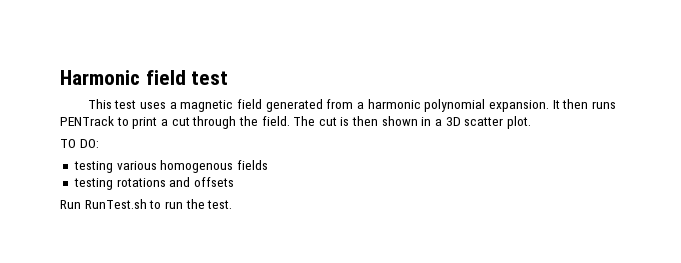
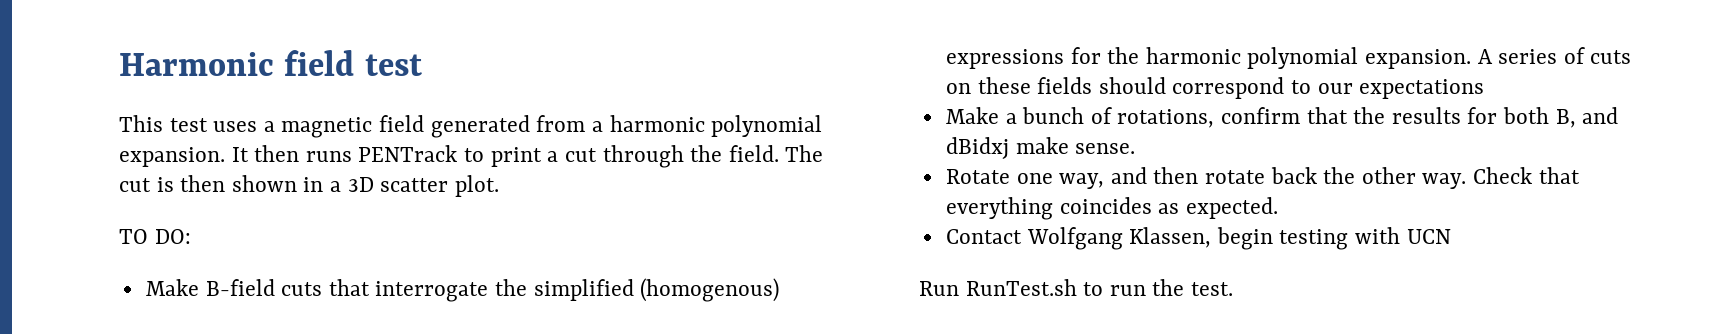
- testing various homogenous fields
- testing rotations and offsets
+ Make B-field cuts that interrogate the simplified (homogenous) expressions for the harmonic polynomial expansion. A series of cuts on these fields should correspond to our expectations
+ Make a bunch of rotations, confirm that the results for both B, and dBidxj make sense.
+ Rotate one way, and then rotate back the other way. Check that everything coincides as expected.
+ Contact Wolfgang Klassen, begin testing with UCN

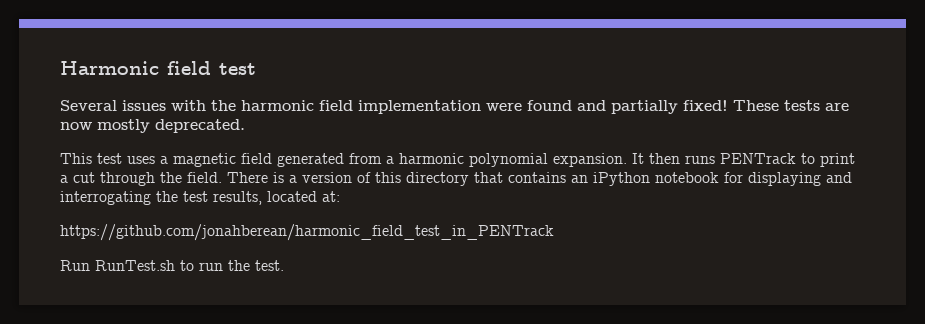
+ Several issues with the harmonic field implementation were found and partially fixed! These tests are now mostly deprecated.
- The cut is then shown in a 3D scatter plot.
- TO DO:
- Make B-field cuts that interrogate the simplified (homogenous) expressions for the harmonic polynomial expansion. A series of cuts on these fields should correspond to our expectations
- Make a bunch of rotations, confirm that the results for both B, and dBidxj make sense.
- Rotate one way, and then rotate back the other way. Check that everything coincides as expected.
- Contact Wolfgang Klassen, begin testing with UCN
+ There is a version of this directory that contains an iPython notebook for displaying and interrogating the test results, located at:
+ https://github.com/jonahberean/harmonic_field_test_in_PENTrack

